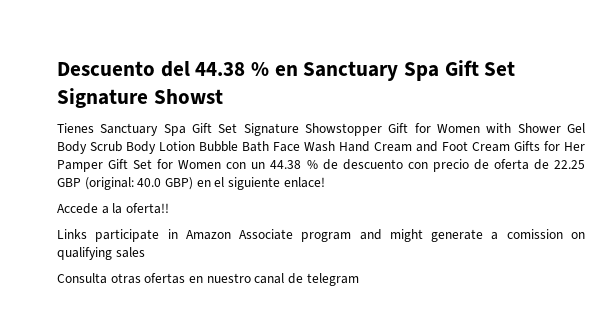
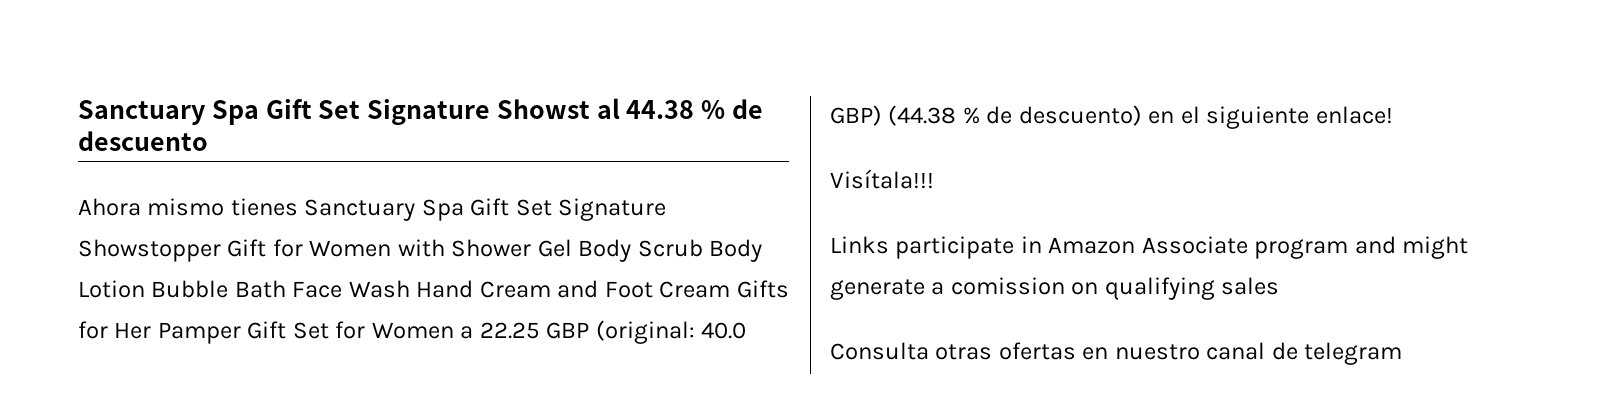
- Descuento del 44.38 % en Sanctuary Spa Gift Set Signature Showst
- Tienes Sanctuary Spa Gift Set Signature Showstopper Gift for Women with Shower Gel Body Scrub Body Lotion Bubble Bath Face Wash Hand Cream and Foot Cream Gifts for Her Pamper Gift Set for Women con un 44.38 % de descuento con precio de oferta de 22.25 GBP (original: 40.0 GBP) en el siguiente enlace!
+ Sanctuary Spa Gift Set Signature Showst al 44.38 % de descuento
+ Ahora mismo tienes Sanctuary Spa Gift Set Signature Showstopper Gift for Women with Shower Gel Body Scrub Body Lotion Bubble Bath Face Wash Hand Cream and Foot Cream Gifts for Her Pamper Gift Set for Women a 22.25 GBP (original: 40.0 GBP) (44.38 % de descuento) en el siguiente enlace!
- Accede a la oferta!!
+ Visítala!!!

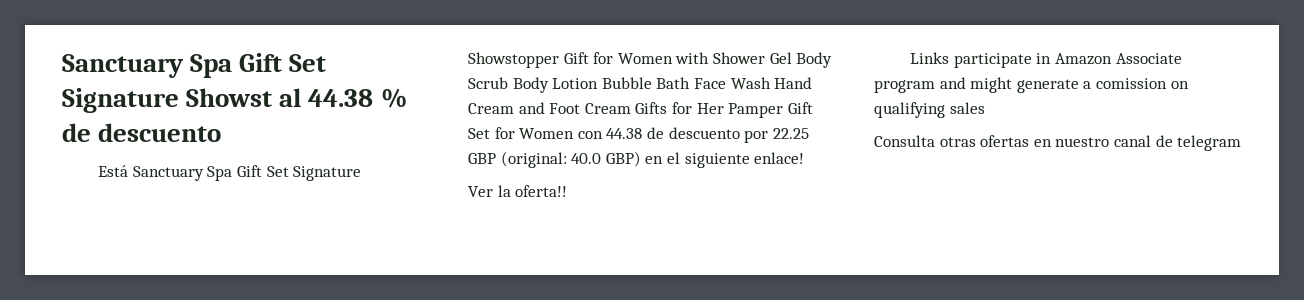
- Ahora mismo tienes Sanctuary Spa Gift Set Signature Showstopper Gift for Women with Shower Gel Body Scrub Body Lotion Bubble Bath Face Wash Hand Cream and Foot Cream Gifts for Her Pamper Gift Set for Women a 22.25 GBP (original: 40.0 GBP) (44.38 % de descuento) en el siguiente enlace!
+ Está Sanctuary Spa Gift Set Signature Showstopper Gift for Women with Shower Gel Body Scrub Body Lotion Bubble Bath Face Wash Hand Cream and Foot Cream Gifts for Her Pamper Gift Set for Women con 44.38 de descuento por 22.25 GBP (original: 40.0 GBP) en el siguiente enlace!
- Visítala!!!
+ Ver la oferta!!

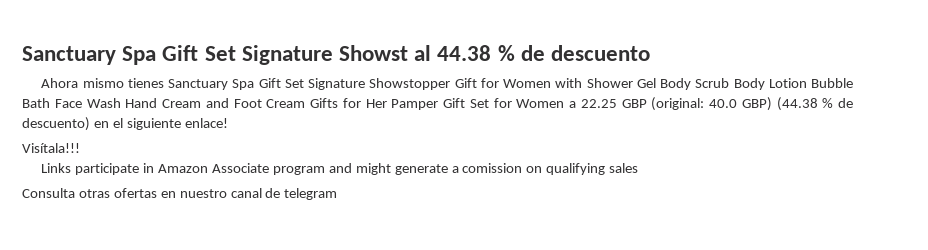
- Está Sanctuary Spa Gift Set Signature Showstopper Gift for Women with Shower Gel Body Scrub Body Lotion Bubble Bath Face Wash Hand Cream and Foot Cream Gifts for Her Pamper Gift Set for Women con 44.38 de descuento por 22.25 GBP (original: 40.0 GBP) en el siguiente enlace!
+ Ahora mismo tienes Sanctuary Spa Gift Set Signature Showstopper Gift for Women with Shower Gel Body Scrub Body Lotion Bubble Bath Face Wash Hand Cream and Foot Cream Gifts for Her Pamper Gift Set for Women a 22.25 GBP (original: 40.0 GBP) (44.38 % de descuento) en el siguiente enlace!
- Ver la oferta!!
+ Visítala!!!

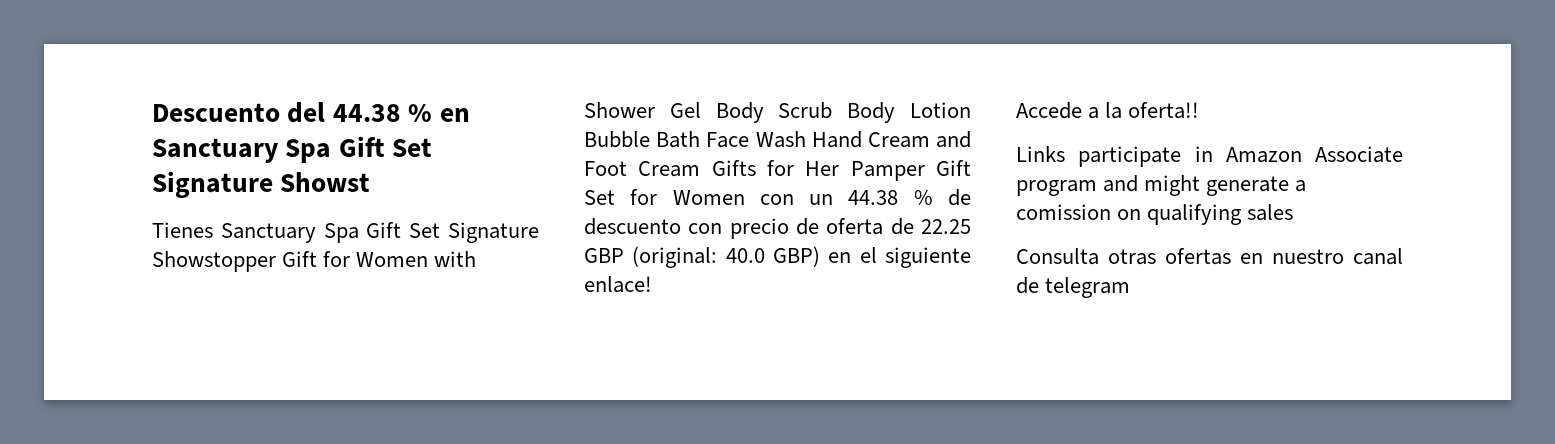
- Sanctuary Spa Gift Set Signature Showst al 44.38 % de descuento
- Ahora mismo tienes Sanctuary Spa Gift Set Signature Showstopper Gift for Women with Shower Gel Body Scrub Body Lotion Bubble Bath Face Wash Hand Cream and Foot Cream Gifts for Her Pamper Gift Set for Women a 22.25 GBP (original: 40.0 GBP) (44.38 % de descuento) en el siguiente enlace!
+ Descuento del 44.38 % en Sanctuary Spa Gift Set Signature Showst
+ Tienes Sanctuary Spa Gift Set Signature Showstopper Gift for Women with Shower Gel Body Scrub Body Lotion Bubble Bath Face Wash Hand Cream and Foot Cream Gifts for Her Pamper Gift Set for Women con un 44.38 % de descuento con precio de oferta de 22.25 GBP (original: 40.0 GBP) en el siguiente enlace!
- Visítala!!!
+ Accede a la oferta!!

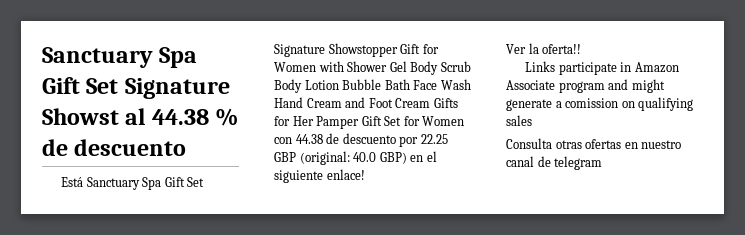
- Descuento del 44.38 % en Sanctuary Spa Gift Set Signature Showst
- Tienes Sanctuary Spa Gift Set Signature Showstopper Gift for Women with Shower Gel Body Scrub Body Lotion Bubble Bath Face Wash Hand Cream and Foot Cream Gifts for Her Pamper Gift Set for Women con un 44.38 % de descuento con precio de oferta de 22.25 GBP (original: 40.0 GBP) en el siguiente enlace!
+ Sanctuary Spa Gift Set Signature Showst al 44.38 % de descuento
+ Está Sanctuary Spa Gift Set Signature Showstopper Gift for Women with Shower Gel Body Scrub Body Lotion Bubble Bath Face Wash Hand Cream and Foot Cream Gifts for Her Pamper Gift Set for Women con 44.38 de descuento por 22.25 GBP (original: 40.0 GBP) en el siguiente enlace!
- Accede a la oferta!!
+ Ver la oferta!!

